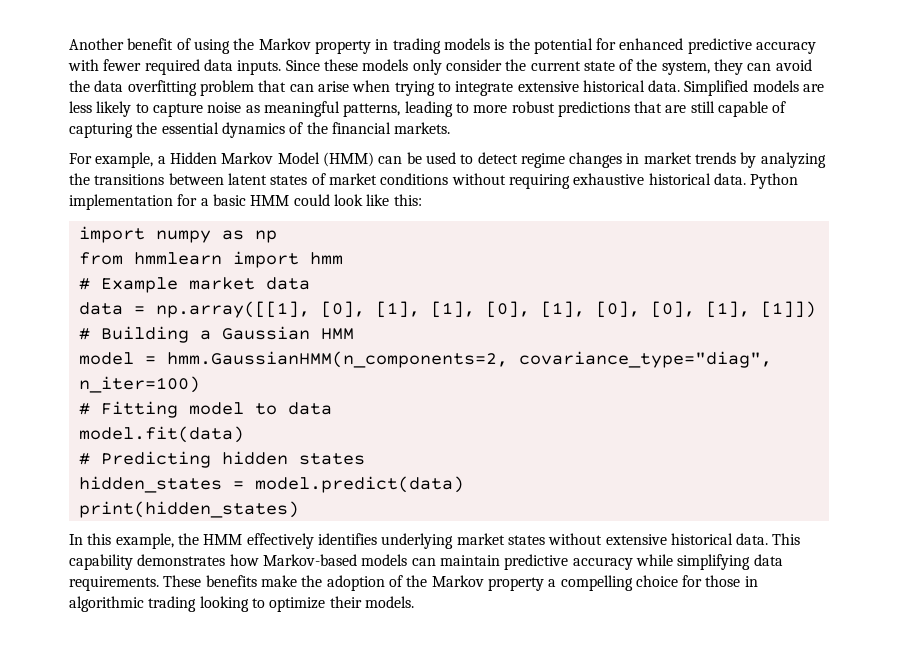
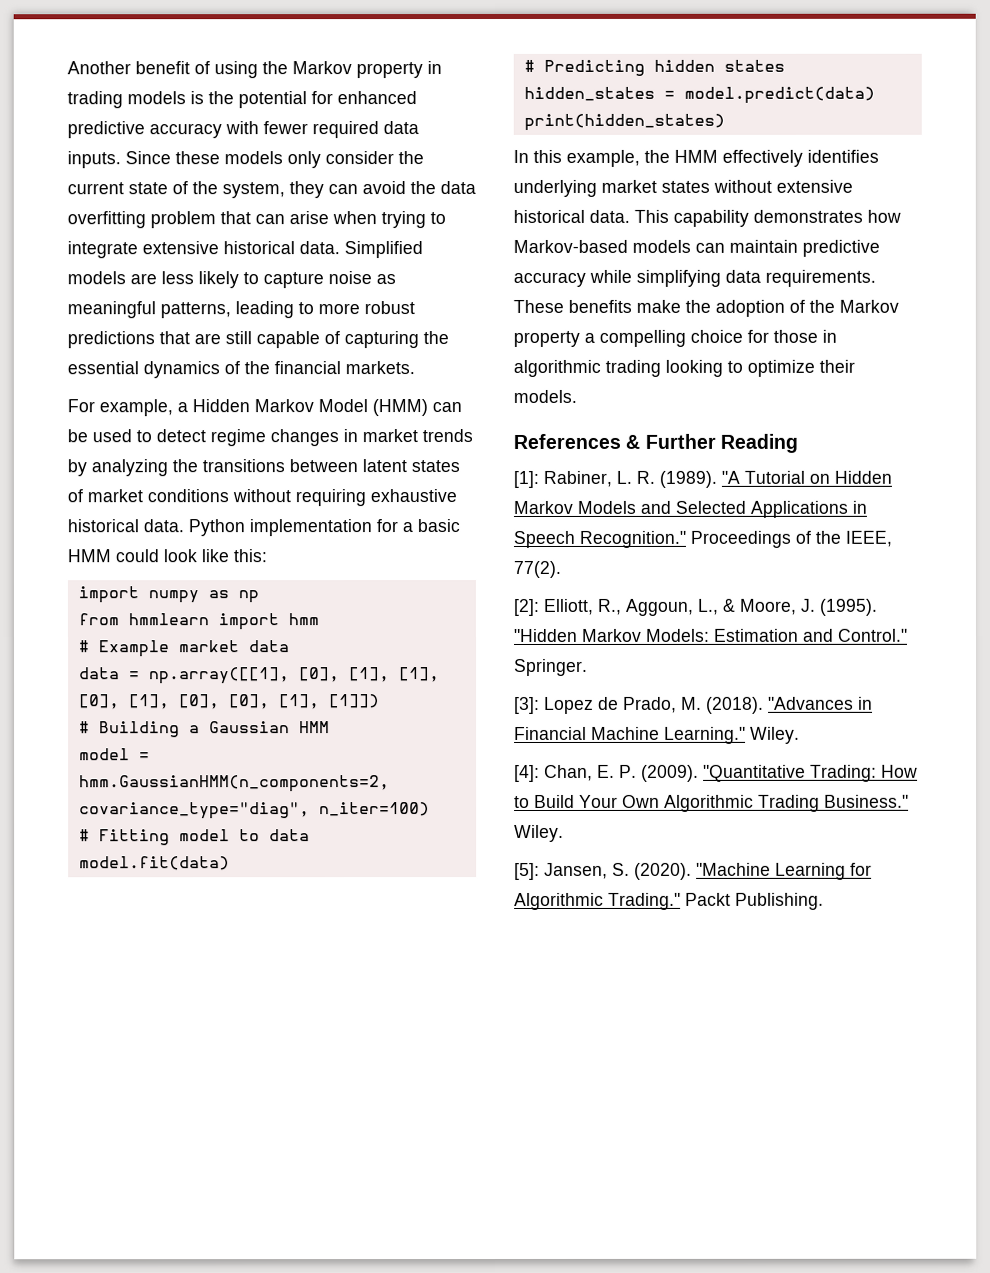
+ References & Further Reading
+ [1]: Rabiner, L. R. (1989). "A Tutorial on Hidden Markov Models and Selected Applications in Speech Recognition." Proceedings of the IEEE, 77(2).
+ [2]: Elliott, R., Aggoun, L., & Moore, J. (1995). "Hidden Markov Models: Estimation and Control." Springer.
+ [3]: Lopez de Prado, M. (2018). "Advances in Financial Machine Learning." Wiley.
+ [4]: Chan, E. P. (2009). "Quantitative Trading: How to Build Your Own Algorithmic Trading Business." Wiley.
+ [5]: Jansen, S. (2020). "Machine Learning for Algorithmic Trading." Packt Publishing.

